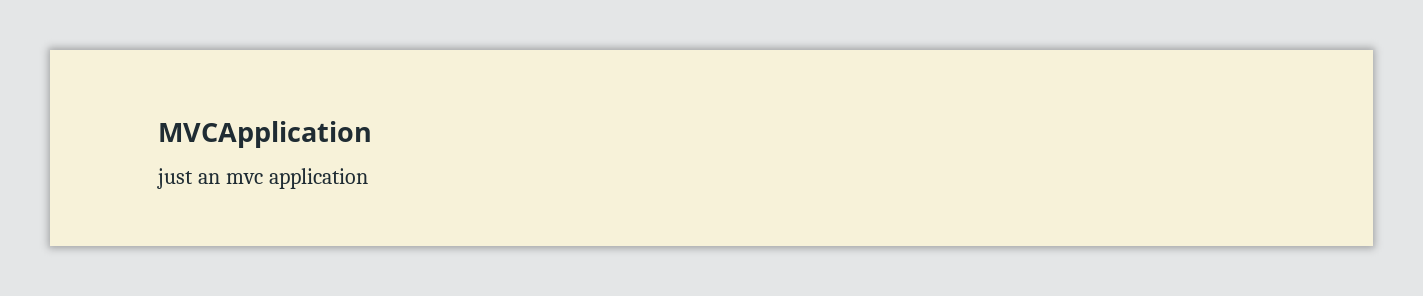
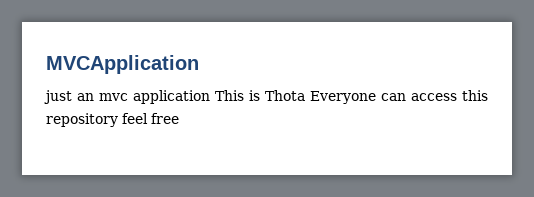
- just an mvc application
+ just an mvc application This is Thota Everyone can access this repository feel free

